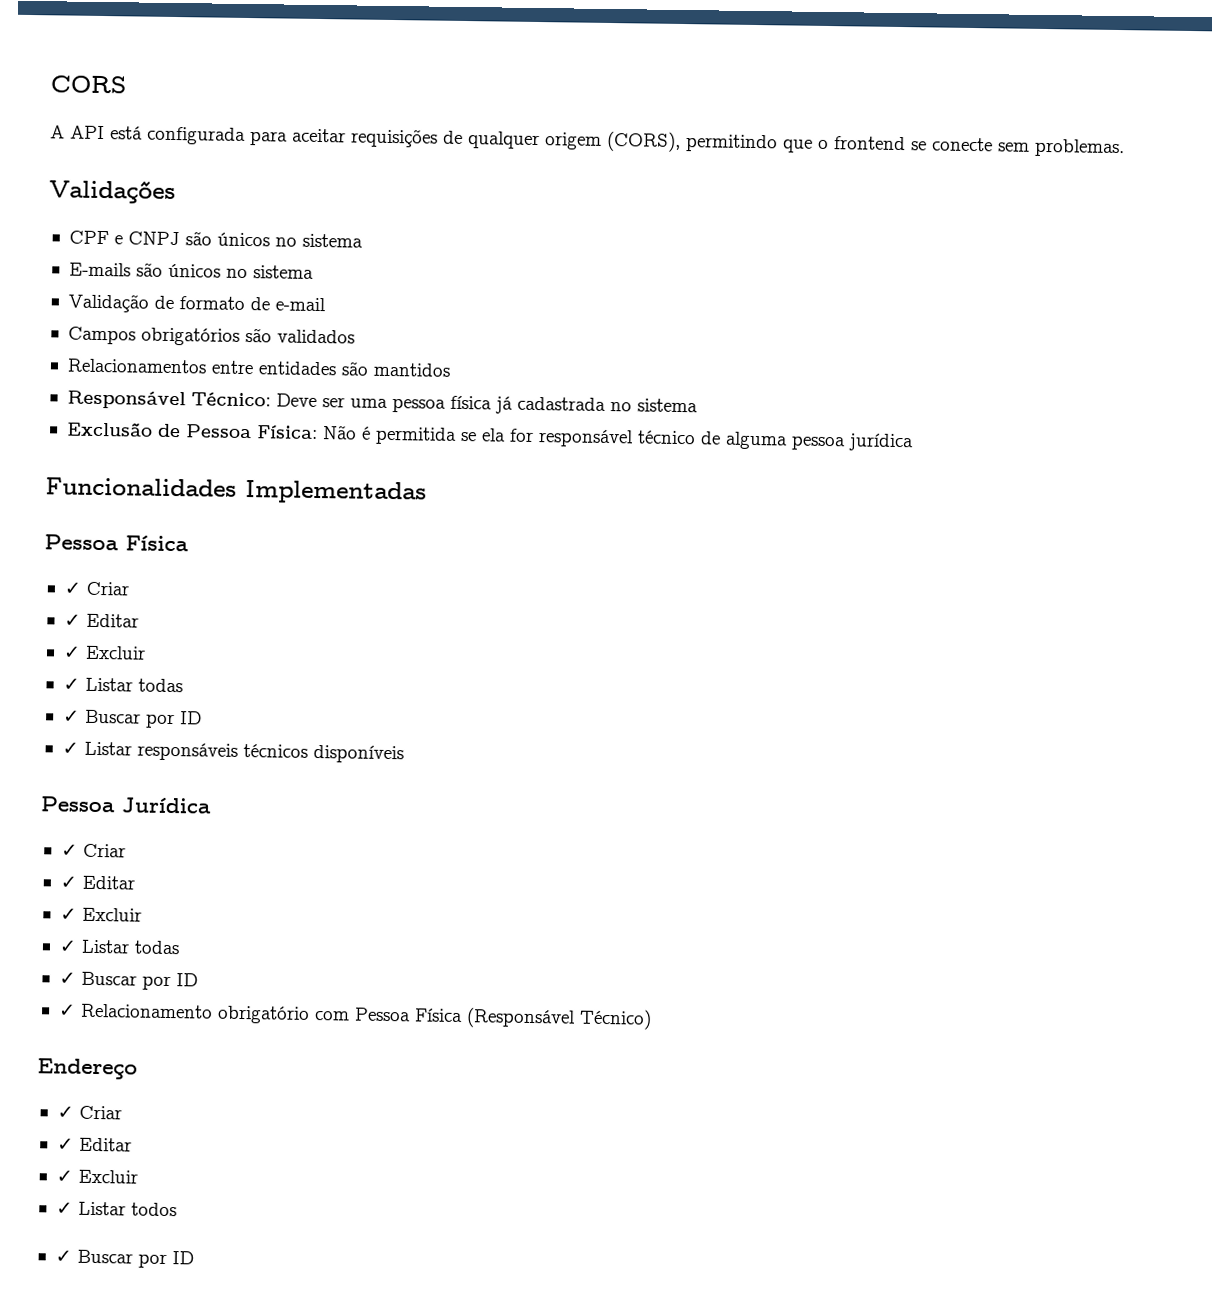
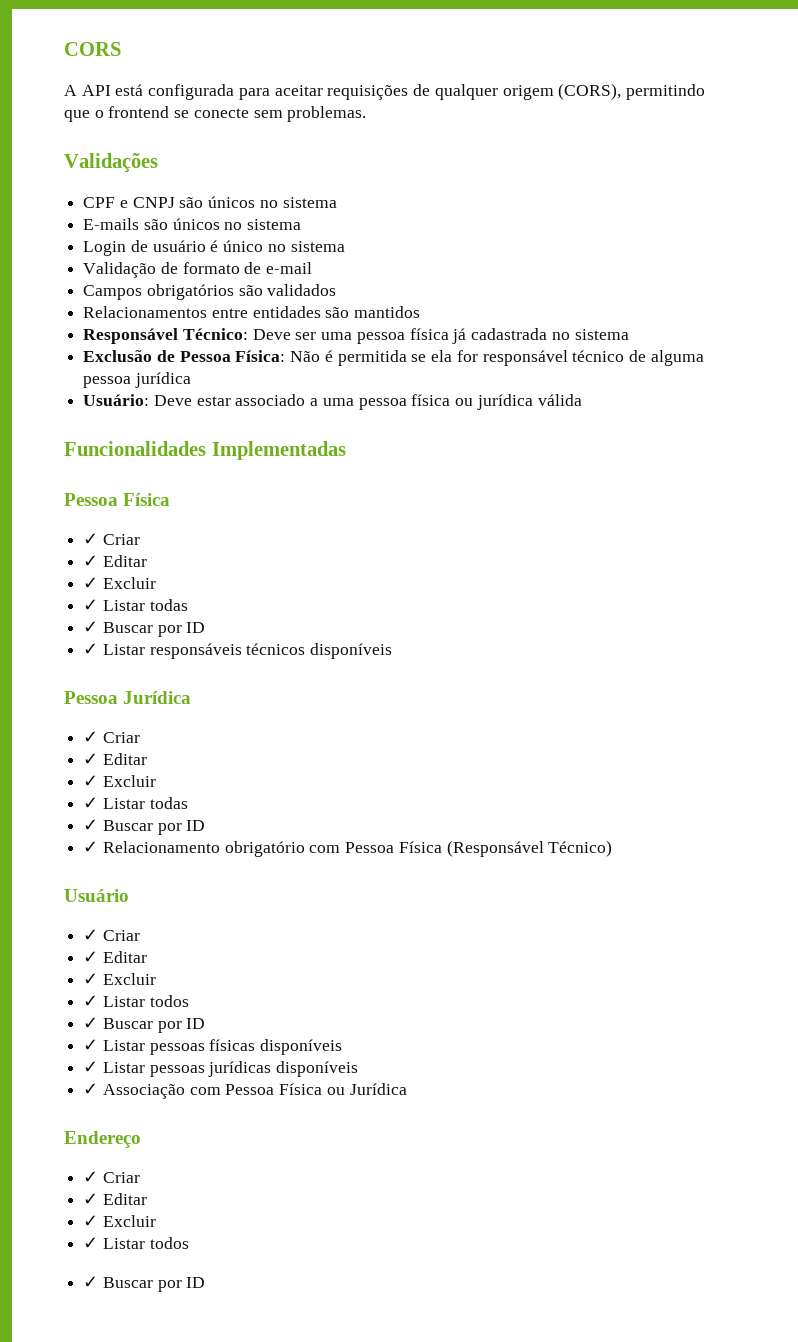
+ Login de usuário é único no sistema
+ Usuário: Deve estar associado a uma pessoa física ou jurídica válida
+ Usuário
+ ✓ Criar
+ ✓ Editar
+ ✓ Excluir
+ ✓ Listar todos
+ ✓ Buscar por ID
+ ✓ Listar pessoas físicas disponíveis
+ ✓ Listar pessoas jurídicas disponíveis
+ ✓ Associação com Pessoa Física ou Jurídica

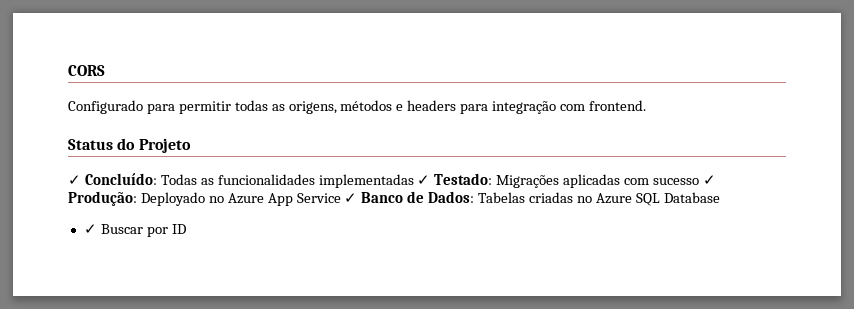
- A API está configurada para aceitar requisições de qualquer origem (CORS), permitindo que o frontend se conecte sem problemas.
- Validações
- CPF e CNPJ são únicos no sistema
- E-mails são únicos no sistema
- Login de usuário é único no sistema
- Validação de formato de e-mail
- Campos obrigatórios são validados
- Relacionamentos entre entidades são mantidos
- Responsável Técnico: Deve ser uma pessoa física já cadastrada no sistema
- Exclusão de Pessoa Física: Não é permitida se ela for responsável técnico de alguma pessoa jurídica
- Usuário: Deve estar associado a uma pessoa física ou jurídica válida
- Funcionalidades Implementadas
- Pessoa Física
- ✓ Criar
- ✓ Editar
- ✓ Excluir
- ✓ Listar todas
- ✓ Buscar por ID
- ✓ Listar responsáveis técnicos disponíveis
- Pessoa Jurídica
- ✓ Criar
- ✓ Editar
- ✓ Excluir
- ✓ Listar todas
- ✓ Buscar por ID
- ✓ Relacionamento obrigatório com Pessoa Física (Responsável Técnico)
- Usuário
- ✓ Criar
- ✓ Editar
- ✓ Excluir
- ✓ Listar todos
- ✓ Buscar por ID
- ✓ Listar pessoas físicas disponíveis
- ✓ Listar pessoas jurídicas disponíveis
- ✓ Associação com Pessoa Física ou Jurídica
- Endereço
- ✓ Criar
- ✓ Editar
- ✓ Excluir
- ✓ Listar todos
+ Configurado para permitir todas as origens, métodos e headers para integração com frontend.
+ Status do Projeto
+ ✓ Concluído: Todas as funcionalidades implementadas ✓ Testado: Migrações aplicadas com sucesso ✓ Produção: Deployado no Azure App Service ✓ Banco de Dados: Tabelas criadas no Azure SQL Database

